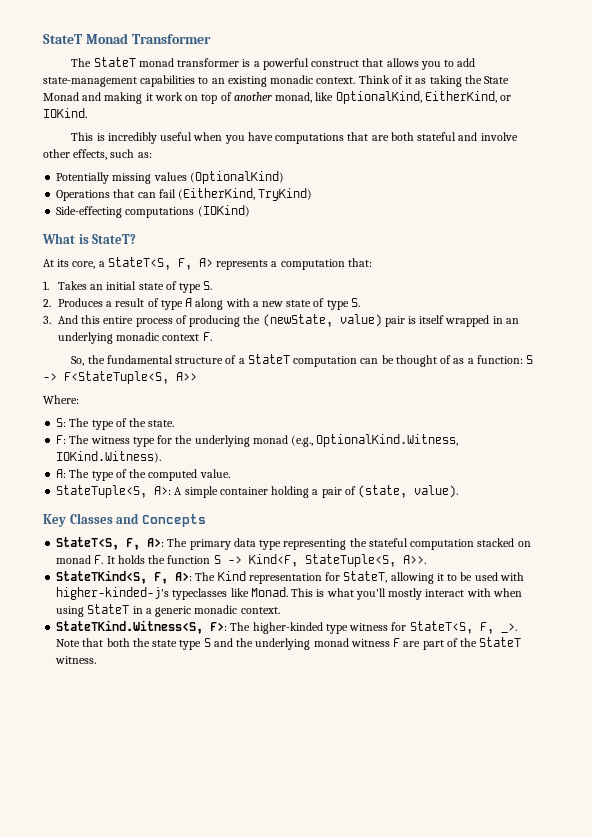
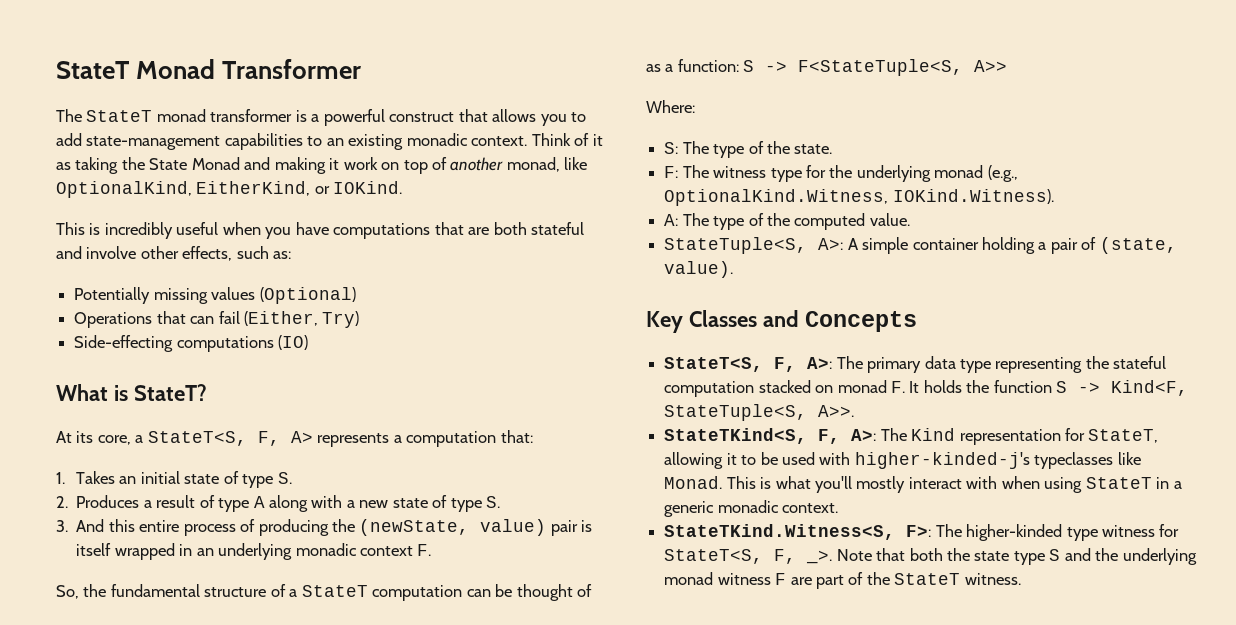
- Potentially missing values (OptionalKind)
+ Potentially missing values (Optional)
- Operations that can fail (EitherKind, TryKind)
+ Operations that can fail (Either, Try)
- Side-effecting computations (IOKind)
+ Side-effecting computations (IO)

